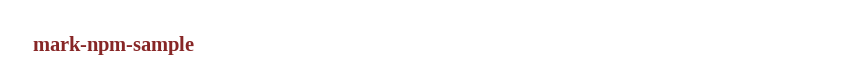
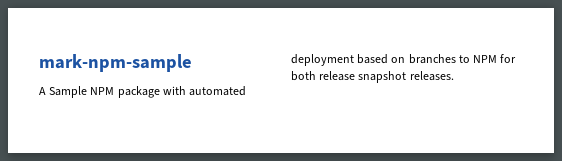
+ A Sample NPM package with automated deployment based on branches to NPM for both release snapshot releases.

